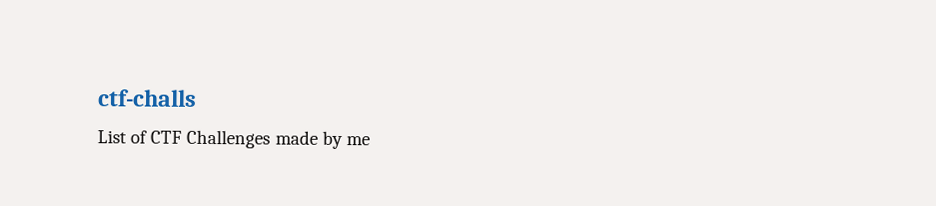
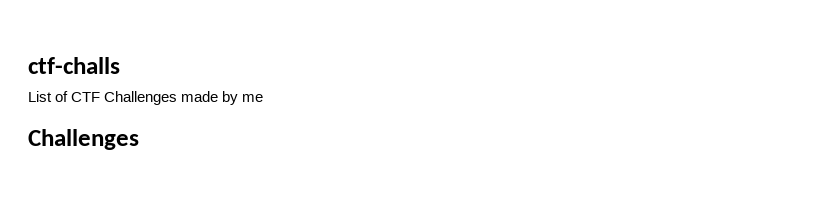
  List of CTF Challenges made by me
+ Challenges

